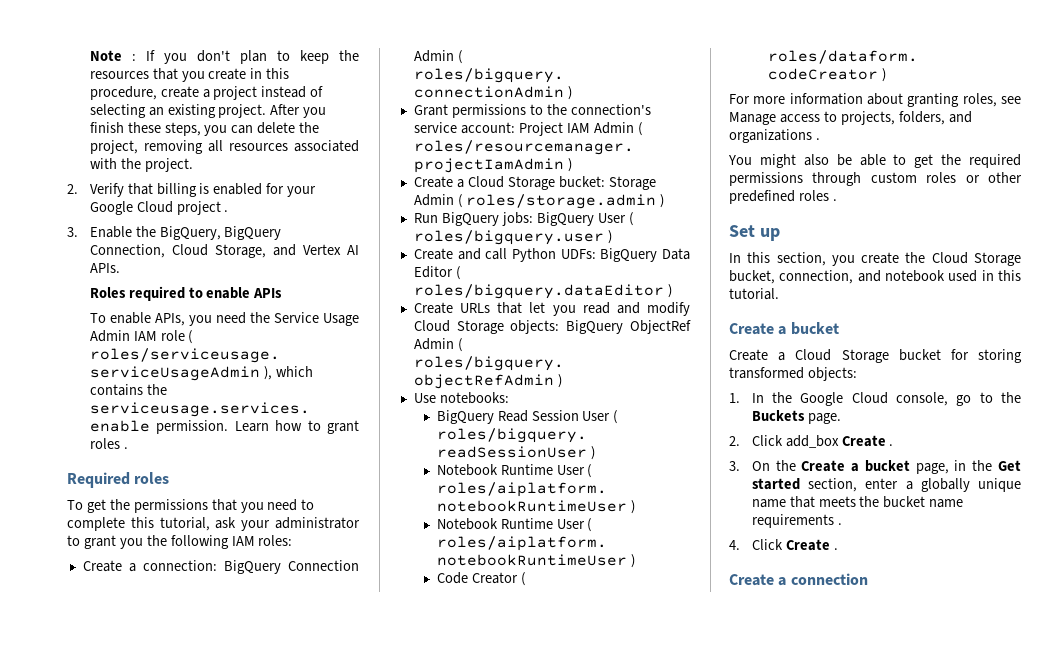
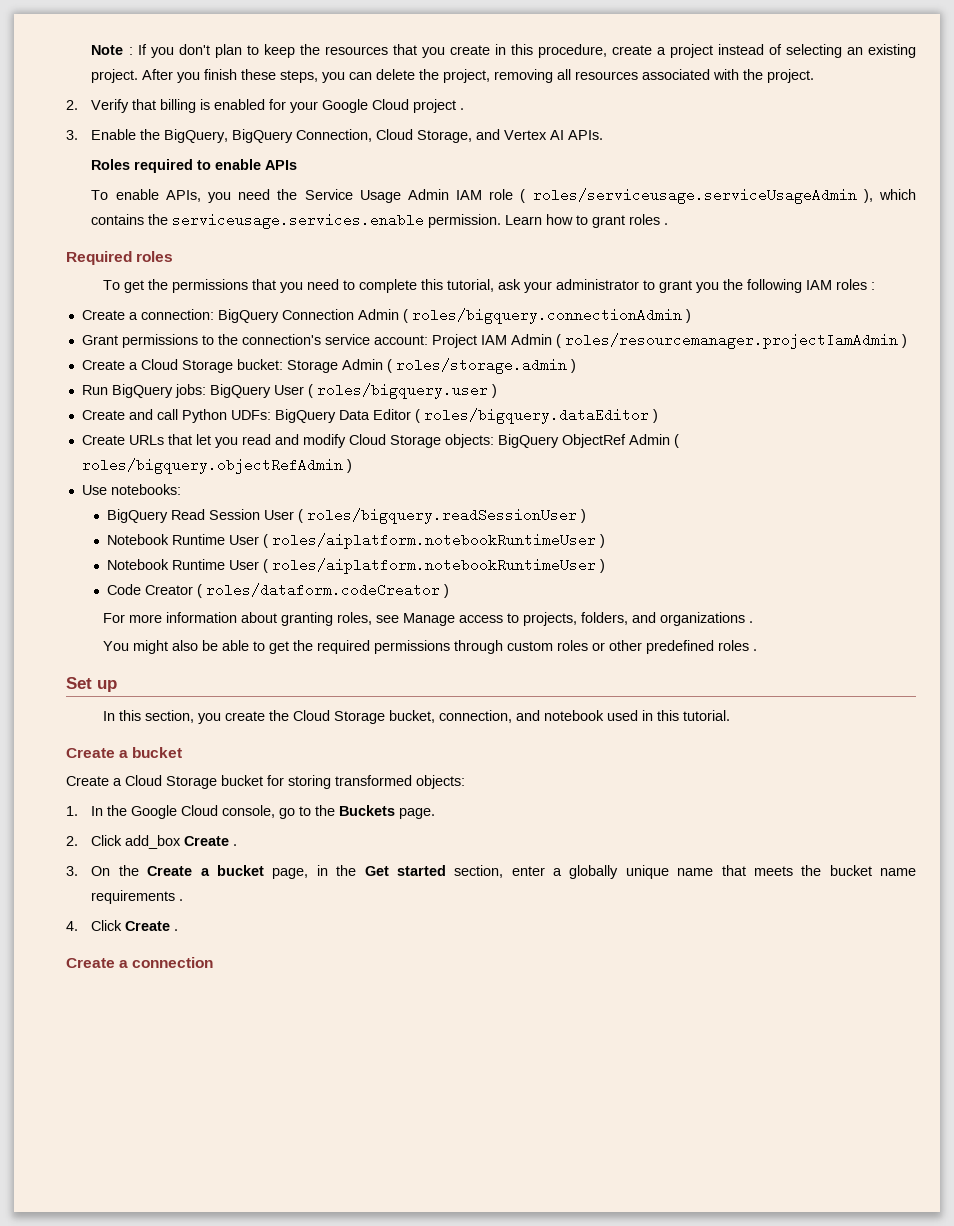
- To get the permissions that you need to complete this tutorial, ask your administrator to grant you the following IAM roles:
+ To get the permissions that you need to complete this tutorial, ask your administrator to grant you the following IAM roles :

